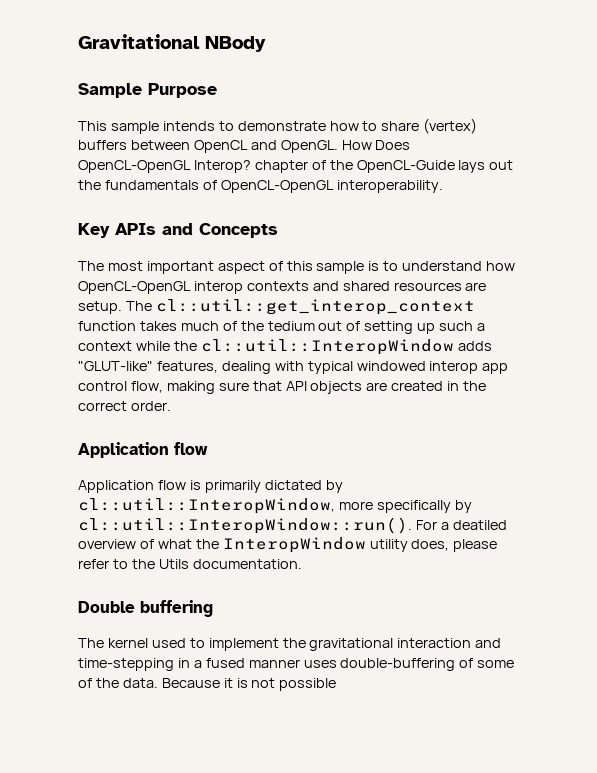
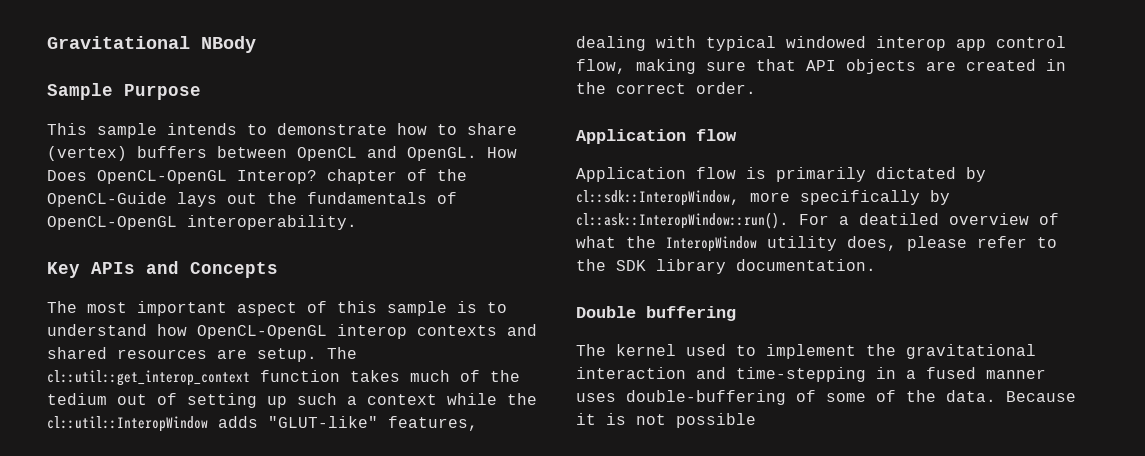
- Application flow is primarily dictated by cl::util::InteropWindow, more specifically by cl::util::InteropWindow::run().
+ Application flow is primarily dictated by cl::sdk::InteropWindow, more specifically by cl::ask::InteropWindow::run().
- For a deatiled overview of what the InteropWindow utility does, please refer to the Utils documentation.
+ For a deatiled overview of what the InteropWindow utility does, please refer to the SDK library documentation.

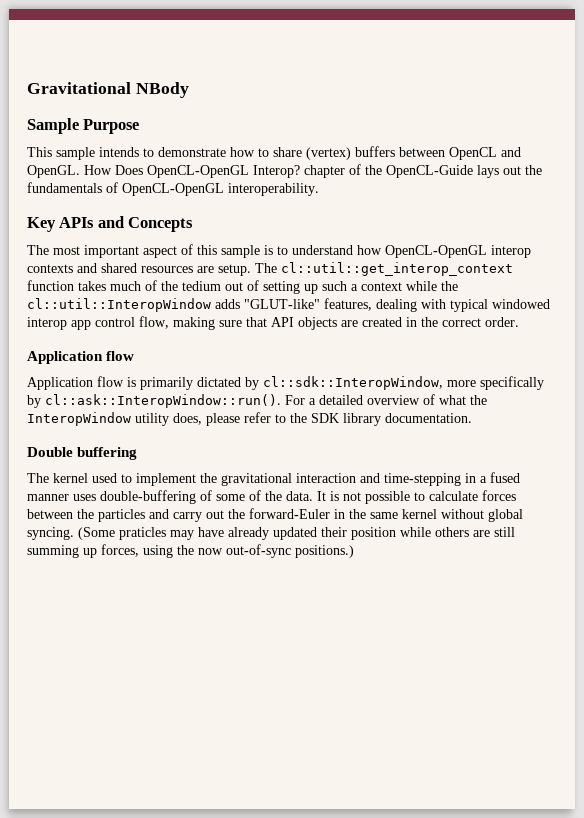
- For a deatiled overview of what the InteropWindow utility does, please refer to the SDK library documentation.
+ For a detailed overview of what the InteropWindow utility does, please refer to the SDK library documentation.
- Because it is not possible
+ It is not possible to calculate forces between the particles and carry out the forward-Euler in the same kernel without global syncing. (Some praticles may have already updated their position while others are still summing up forces, using the now out-of-sync positions.)

